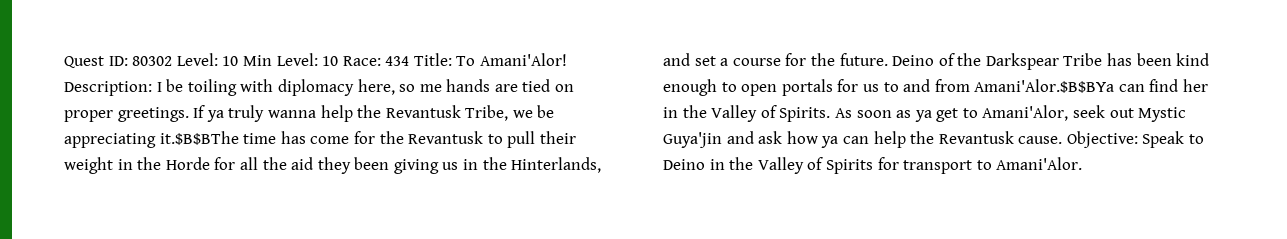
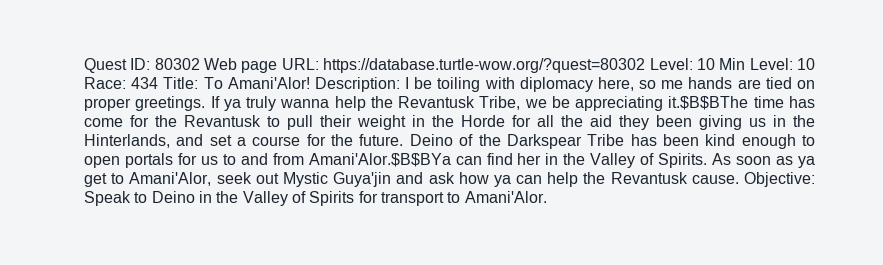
- Quest ID: 80302 Level: 10 Min Level: 10 Race: 434 Title: To Amani'Alor!
+ Quest ID: 80302 Web page URL: https://database.turtle-wow.org/?quest=80302 Level: 10 Min Level: 10 Race: 434 Title: To Amani'Alor!

